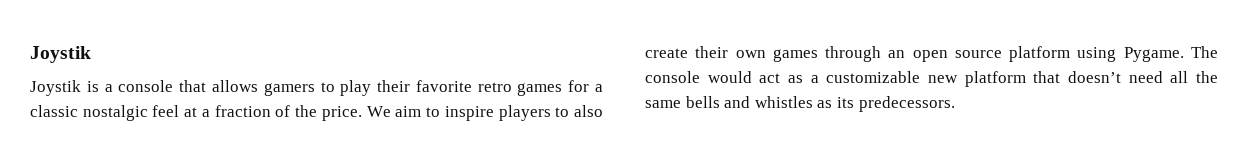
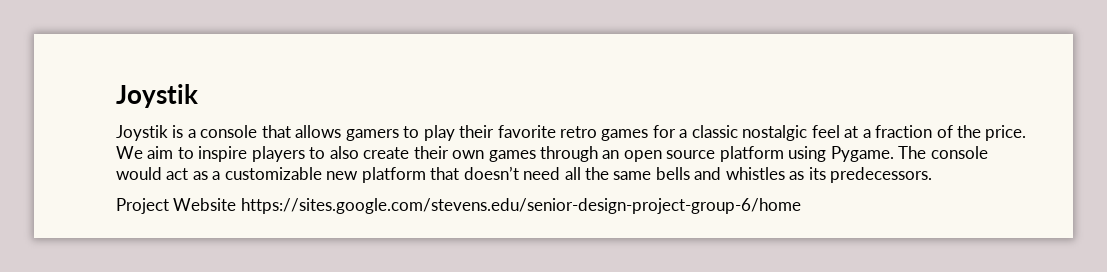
+ Project Website https://sites.google.com/stevens.edu/senior-design-project-group-6/home

